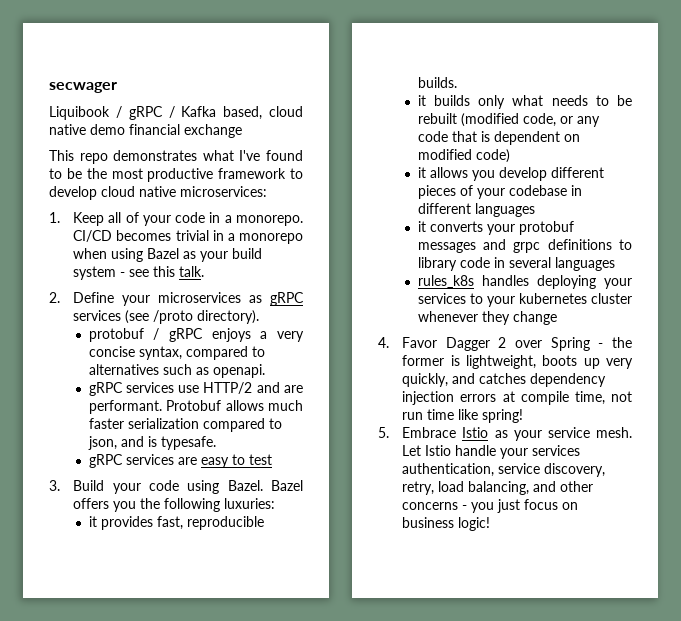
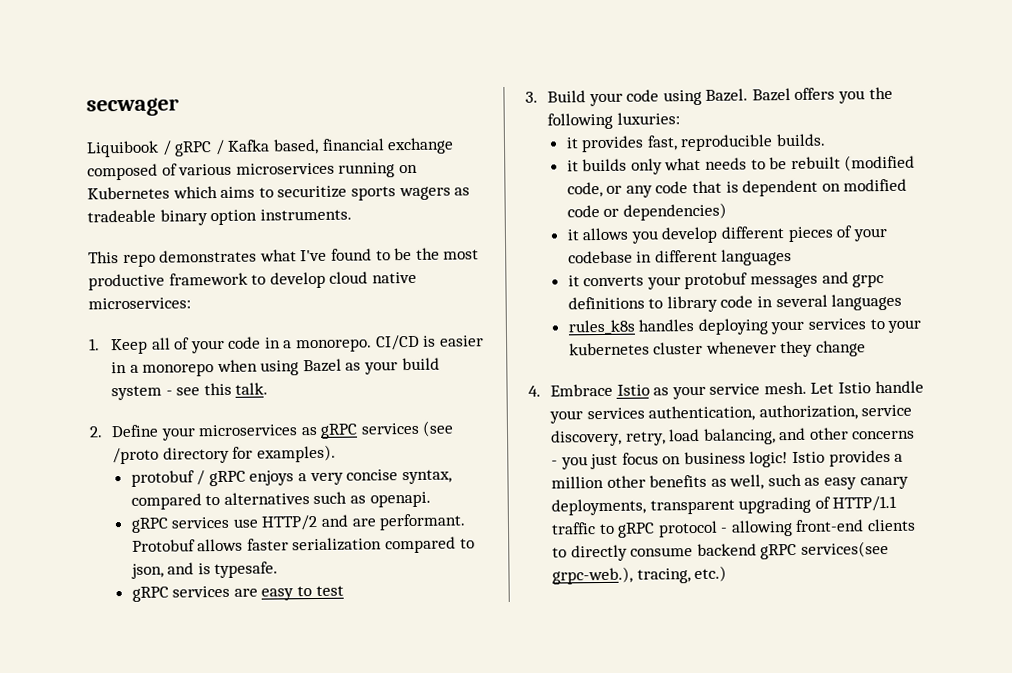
- Liquibook / gRPC / Kafka based, cloud native demo financial exchange
+ Liquibook / gRPC / Kafka based, financial exchange composed of various microservices running on Kubernetes which aims to securitize sports wagers as tradeable binary option instruments.
- CI/CD becomes trivial in a monorepo when using Bazel as your build system - see this talk.
+ CI/CD is easier in a monorepo when using Bazel as your build system - see this talk.
- 2. Define your microservices as gRPC services (see /proto directory).
+ 2. Define your microservices as gRPC services (see /proto directory for examples).
- Protobuf allows much faster serialization compared to json, and is typesafe.
+ Protobuf allows faster serialization compared to json, and is typesafe.
- it builds only what needs to be rebuilt (modified code, or any code that is dependent on modified code)
+ it builds only what needs to be rebuilt (modified code, or any code that is dependent on modified code or dependencies)
- 4. Favor Dagger 2 over Spring - the former is lightweight, boots up very quickly, and catches dependency injection errors at compile time, not run time like spring!
- 5. Embrace Istio as your service mesh.
+ 4. Embrace Istio as your service mesh.
- Let Istio handle your services authentication, service discovery, retry, load balancing, and other concerns - you just focus on business logic!
+ Let Istio handle your services authentication, authorization, service discovery, retry, load balancing, and other concerns - you just focus on business logic!
+ Istio provides a million other benefits as well, such as easy canary deployments, transparent upgrading of HTTP/1.1 traffic to gRPC protocol - allowing front-end clients to directly consume backend gRPC services(see grpc-web.), tracing, etc.)

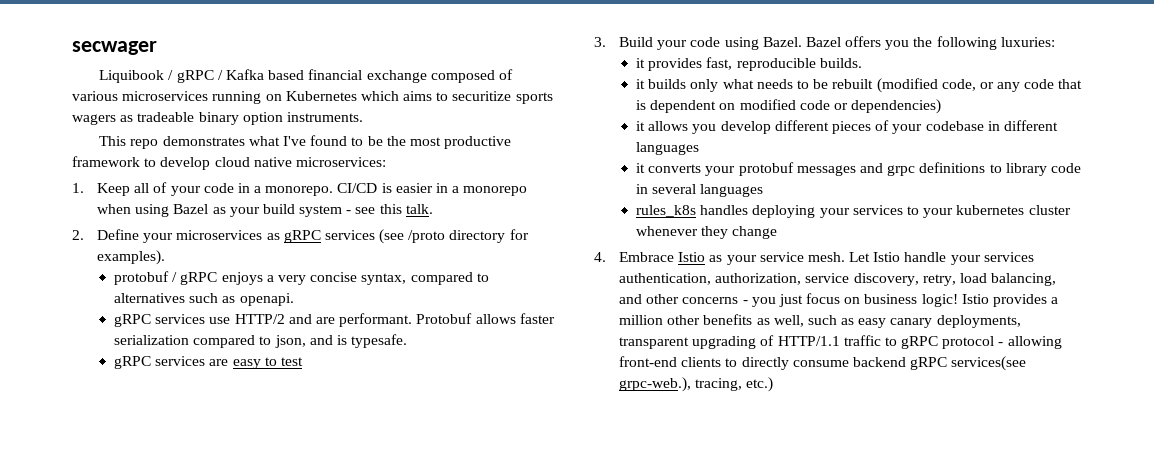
- Liquibook / gRPC / Kafka based, financial exchange composed of various microservices running on Kubernetes which aims to securitize sports wagers as tradeable binary option instruments.
+ Liquibook / gRPC / Kafka based financial exchange composed of various microservices running on Kubernetes which aims to securitize sports wagers as tradeable binary option instruments.

